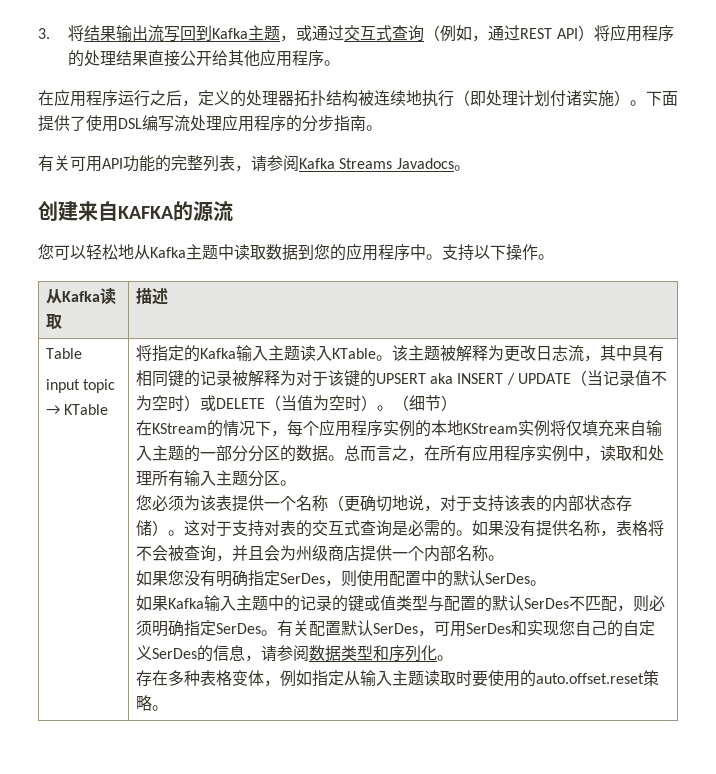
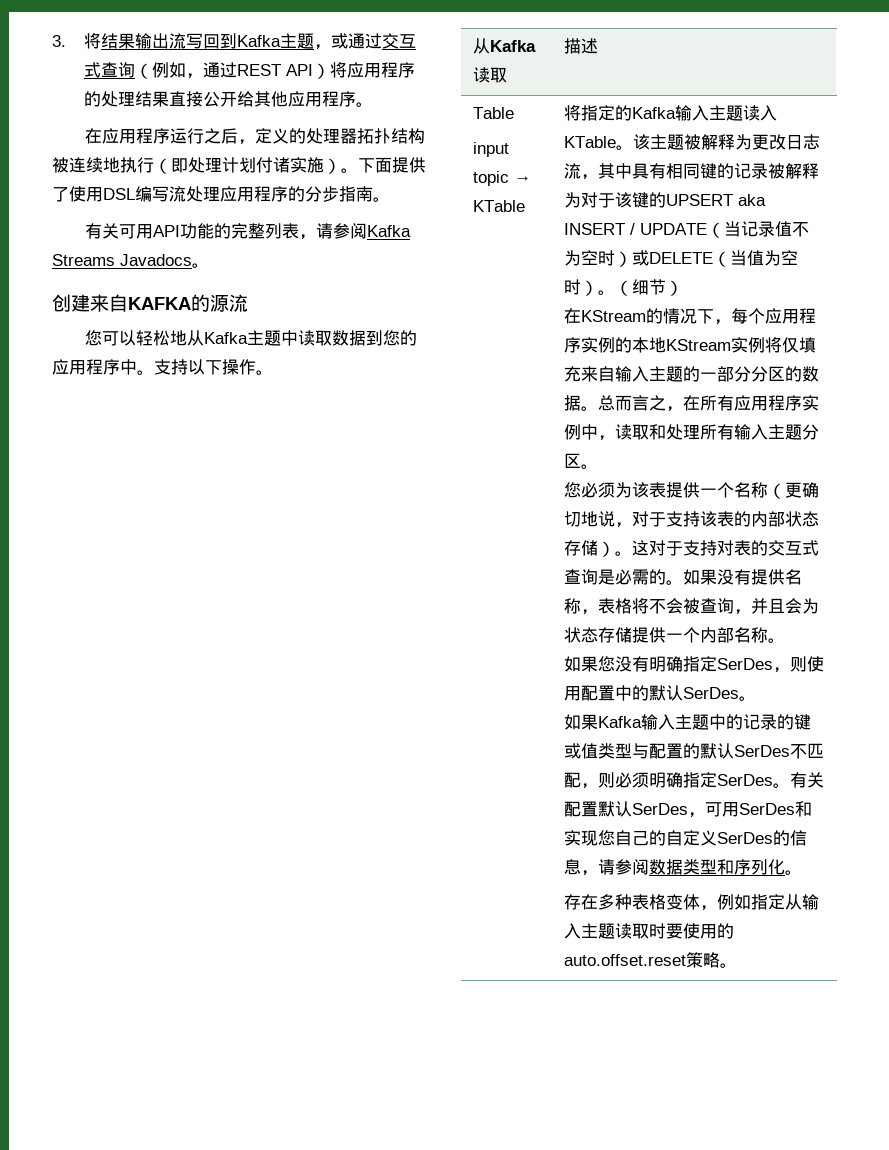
- 如果没有提供名称，表格将不会被查询，并且会为州级商店提供一个内部名称。
+ 如果没有提供名称，表格将不会被查询，并且会为状态存储提供一个内部名称。

